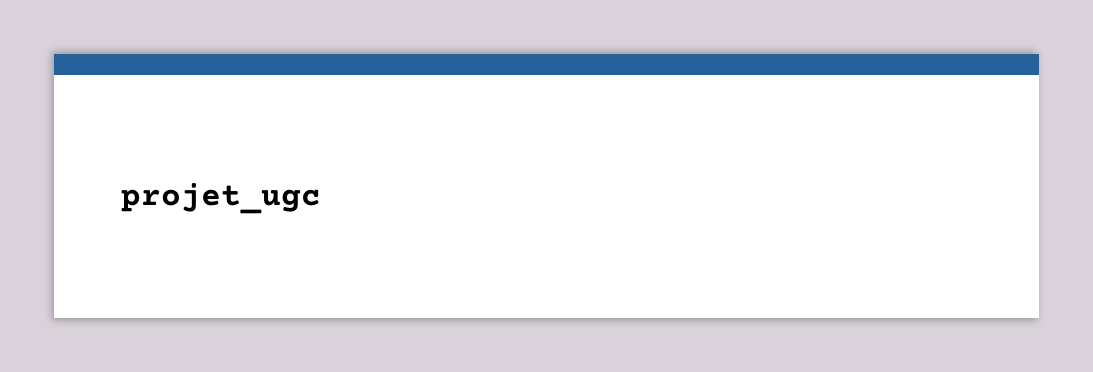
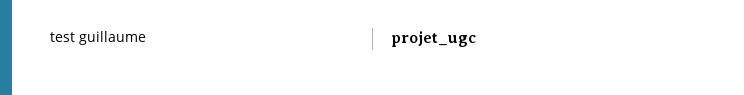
+ test guillaume

